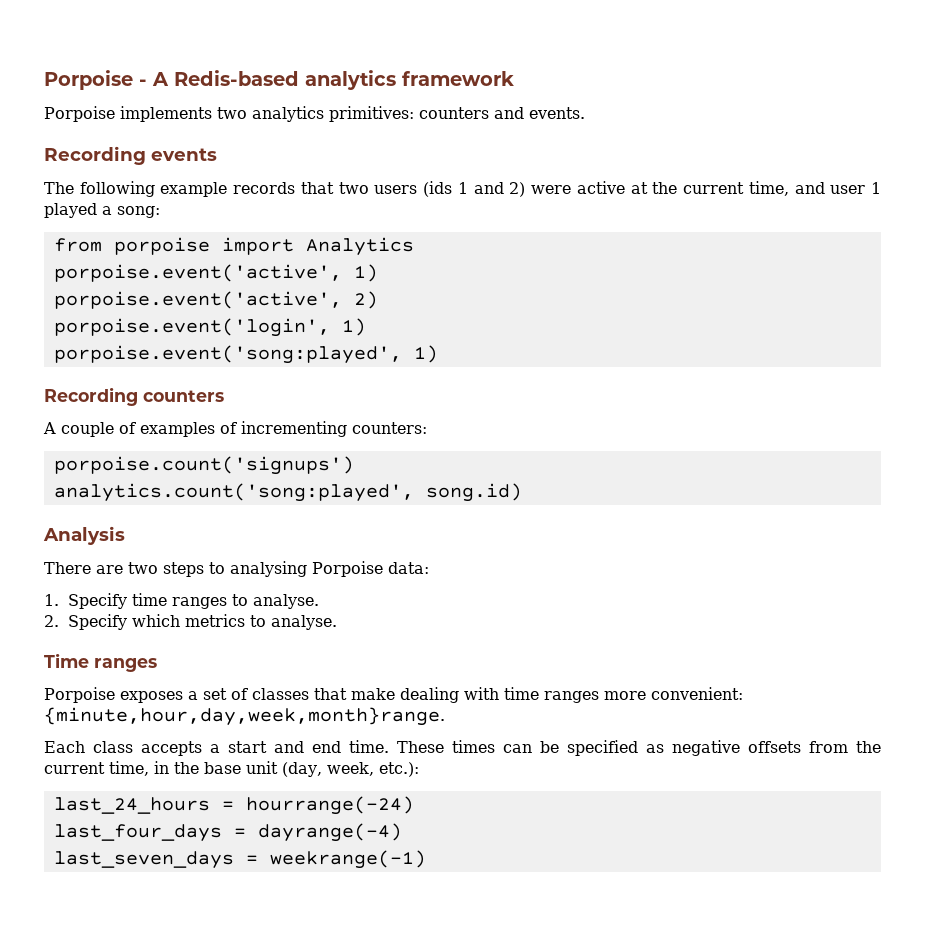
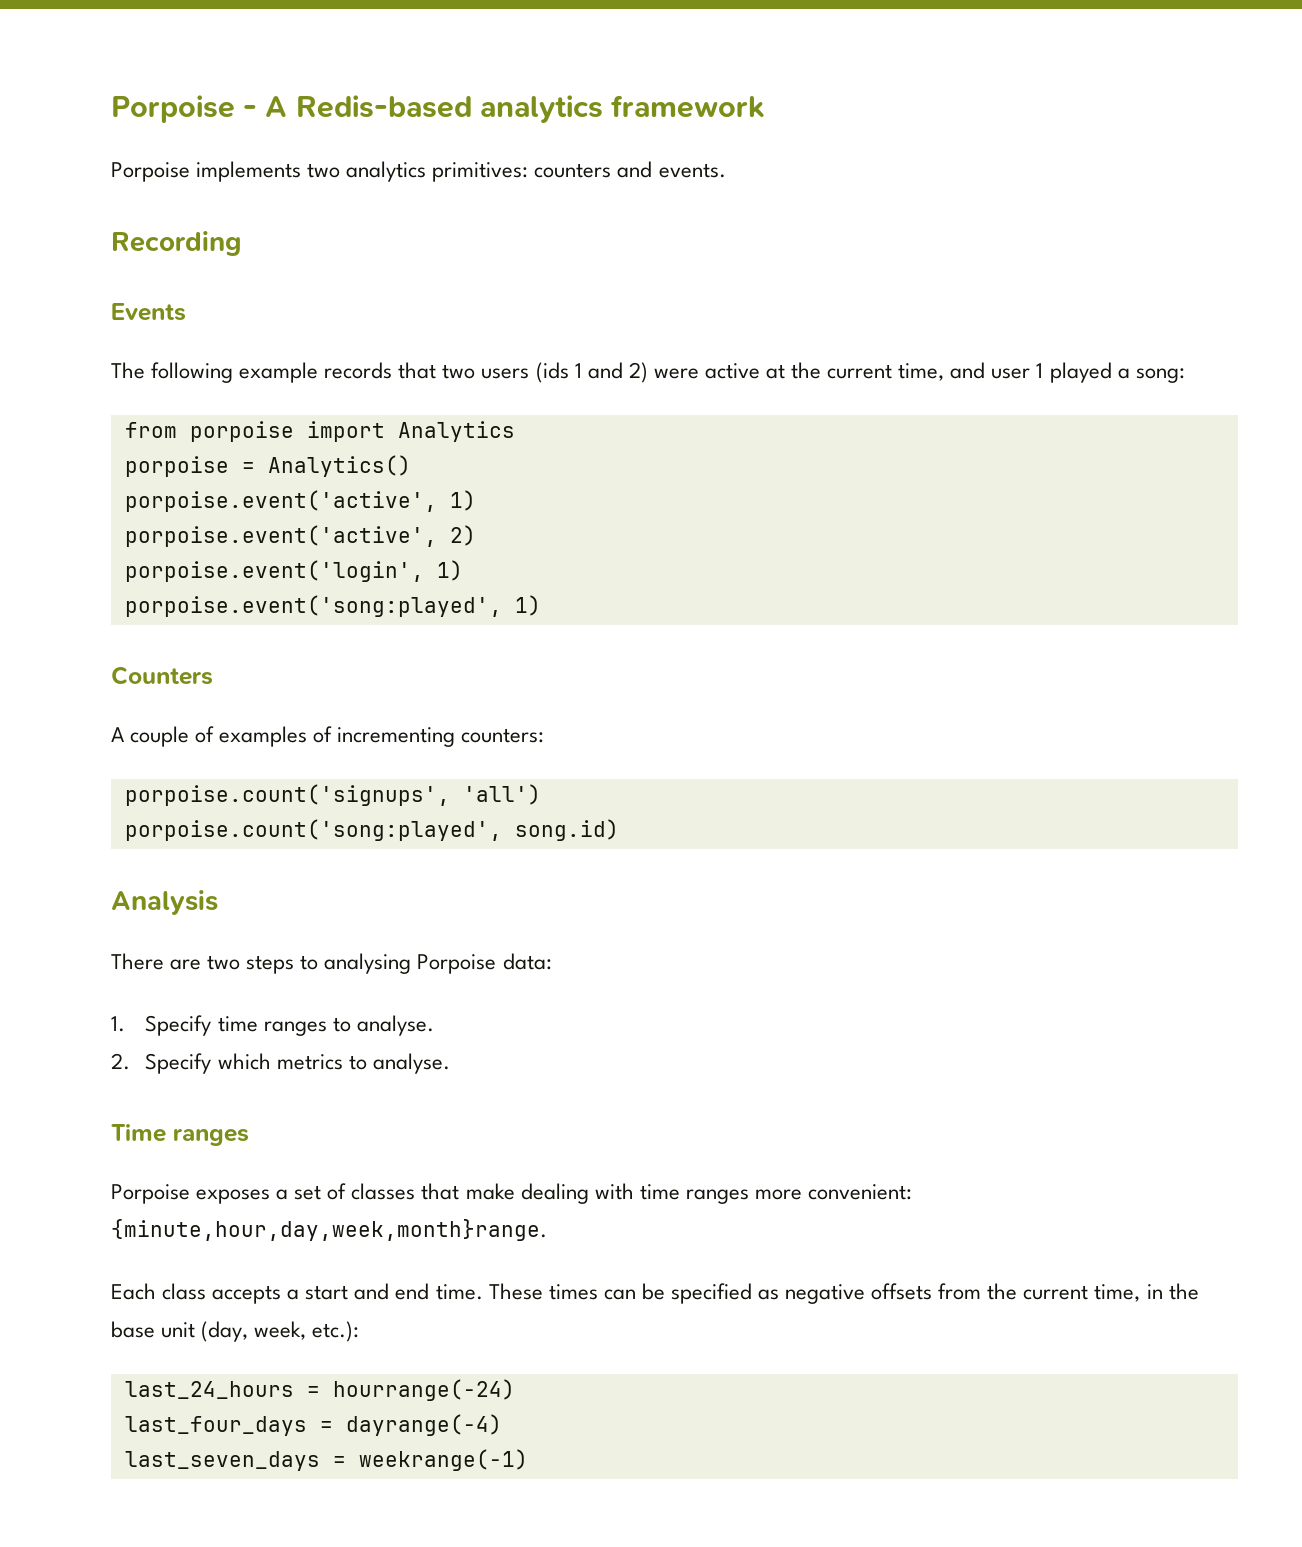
- Recording events
+ Recording
+ Events
+ porpoise = Analytics()
- Recording counters
+ Counters
- porpoise.count('signups')
- analytics.count('song:played', song.id)
+ porpoise.count('signups', 'all')
+ porpoise.count('song:played', song.id)

